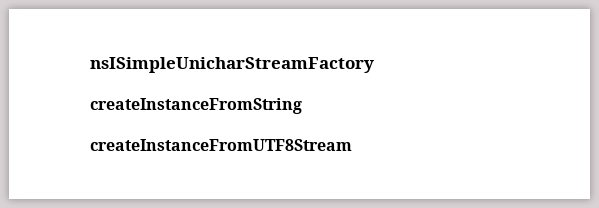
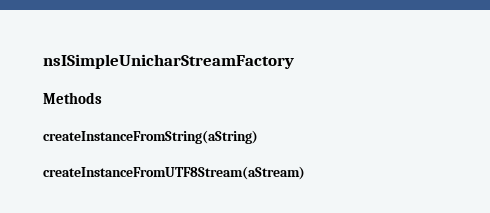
- createInstanceFromString
- createInstanceFromUTF8Stream
+ Methods
+ createInstanceFromString(aString)
+ createInstanceFromUTF8Stream(aStream)

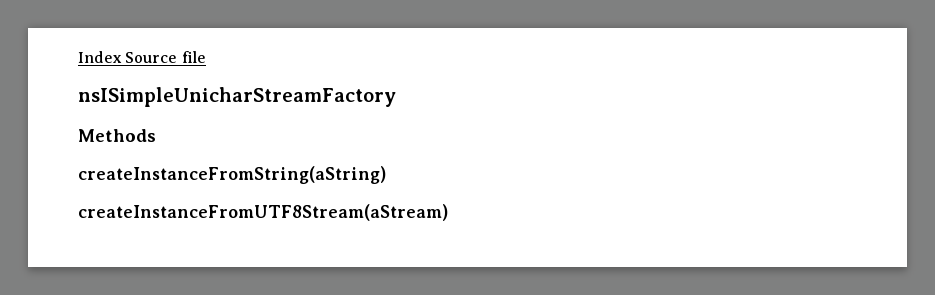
+ Index Source file

